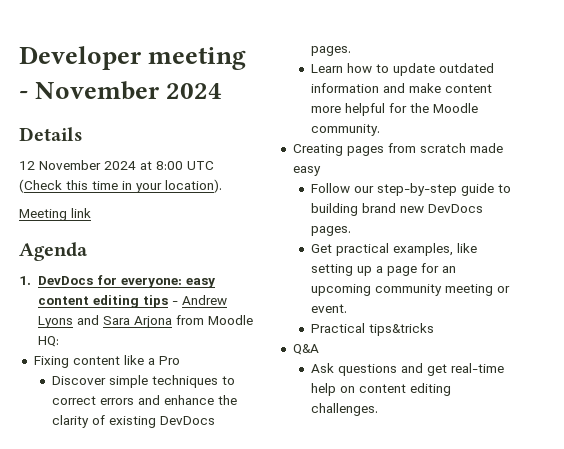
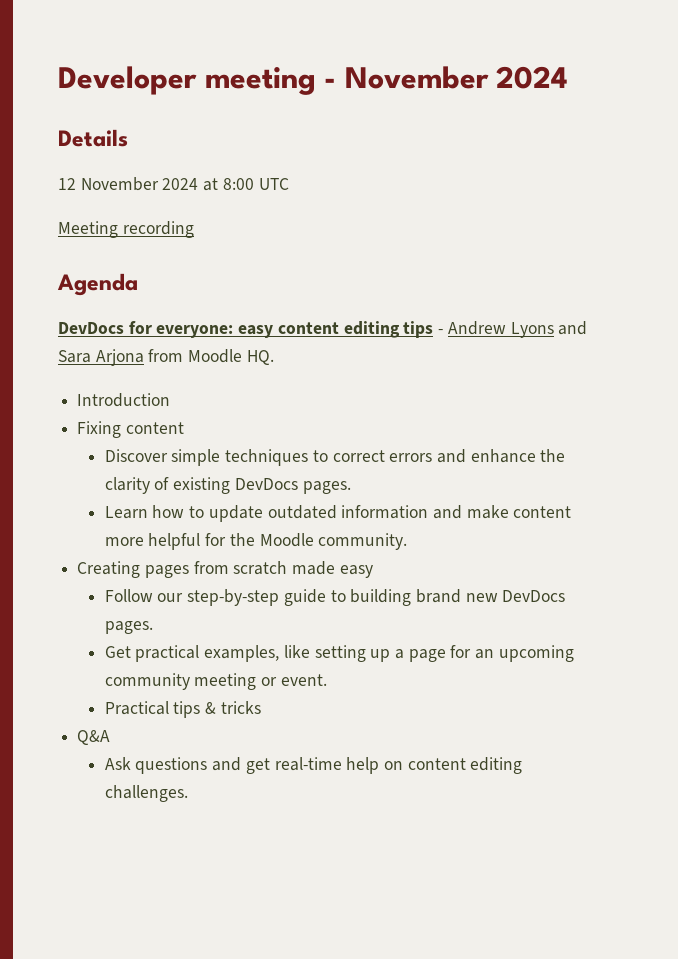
- 12 November 2024 at 8:00 UTC (Check this time in your location).
+ 12 November 2024 at 8:00 UTC
- Meeting link
+ Meeting recording
- 1. DevDocs for everyone: easy content editing tips - Andrew Lyons and Sara Arjona from Moodle HQ:
+ DevDocs for everyone: easy content editing tips - Andrew Lyons and Sara Arjona from Moodle HQ.
+ Introduction
- Fixing content like a Pro
+ Fixing content
- Practical tips&tricks
+ Practical tips & tricks

